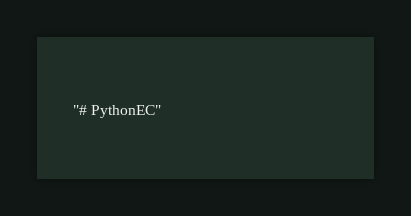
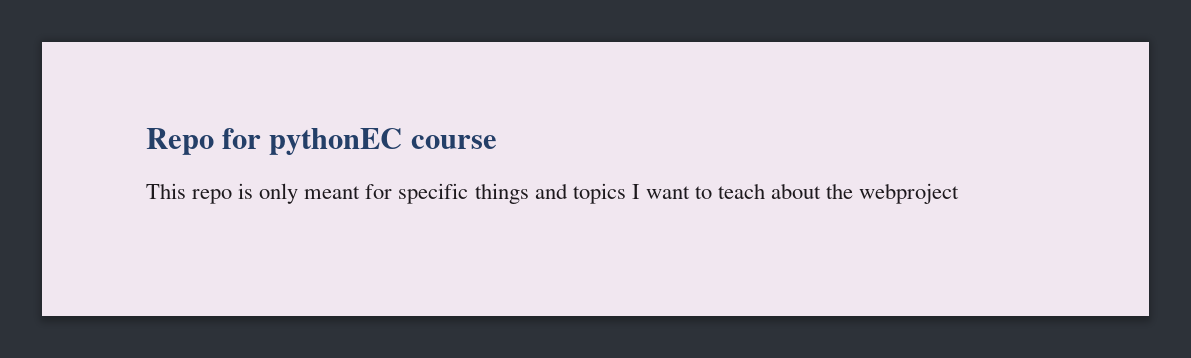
- "# PythonEC"
+ Repo for pythonEC course
+ This repo is only meant for specific things and topics I want to teach about the webproject

